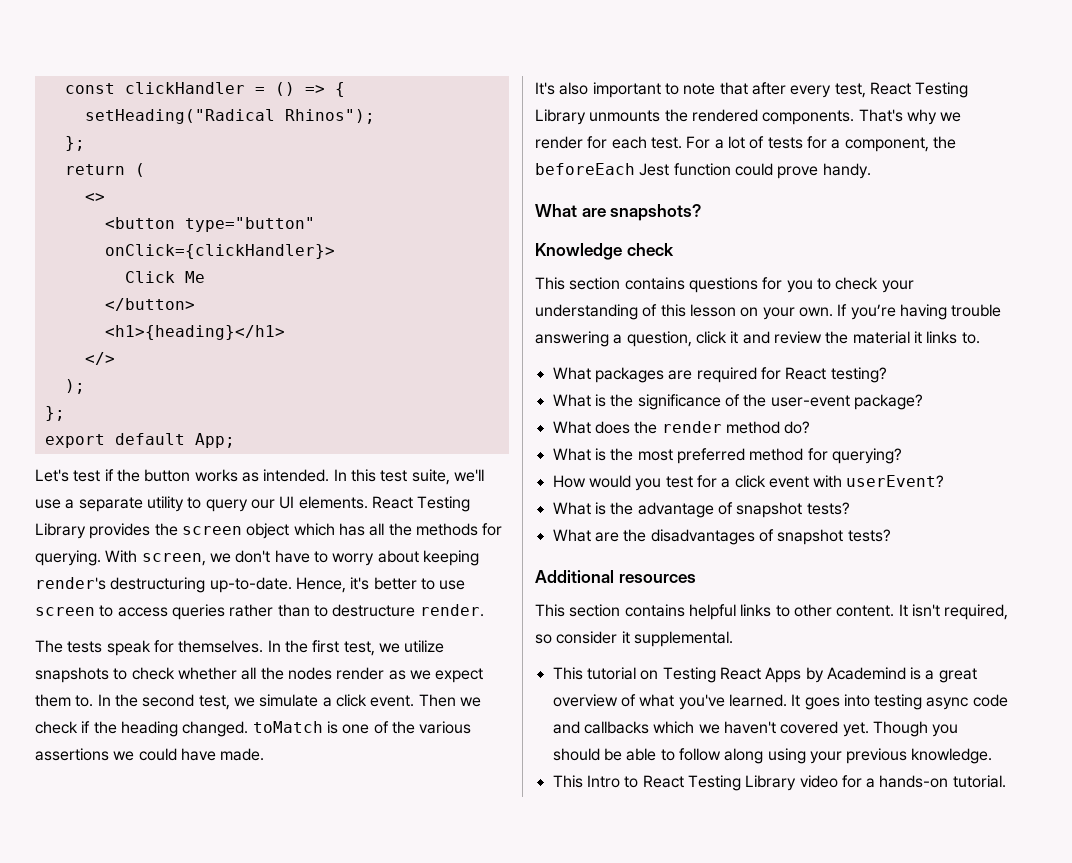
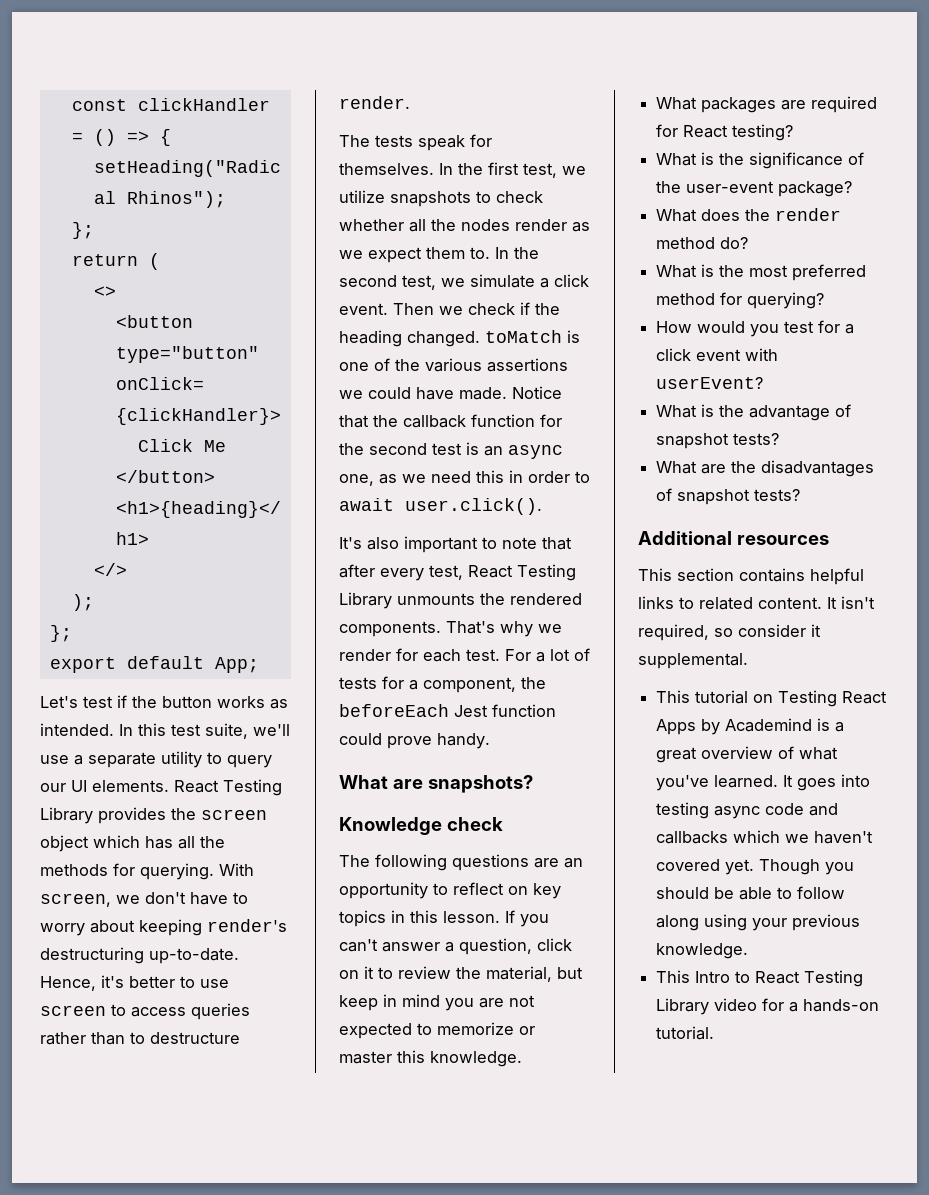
+ Notice that the callback function for the second test is an async one, as we need this in order to await user.click().
- This section contains questions for you to check your understanding of this lesson on your own. If you’re having trouble answering a question, click it and review the material it links to.
+ The following questions are an opportunity to reflect on key topics in this lesson. If you can't answer a question, click on it to review the material, but keep in mind you are not expected to memorize or master this knowledge.
- This section contains helpful links to other content.
+ This section contains helpful links to related content.

